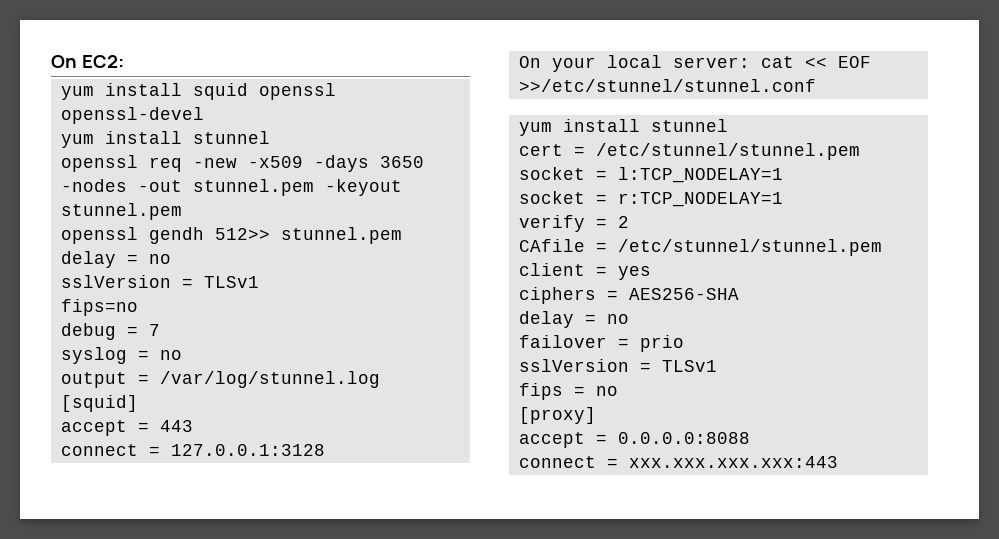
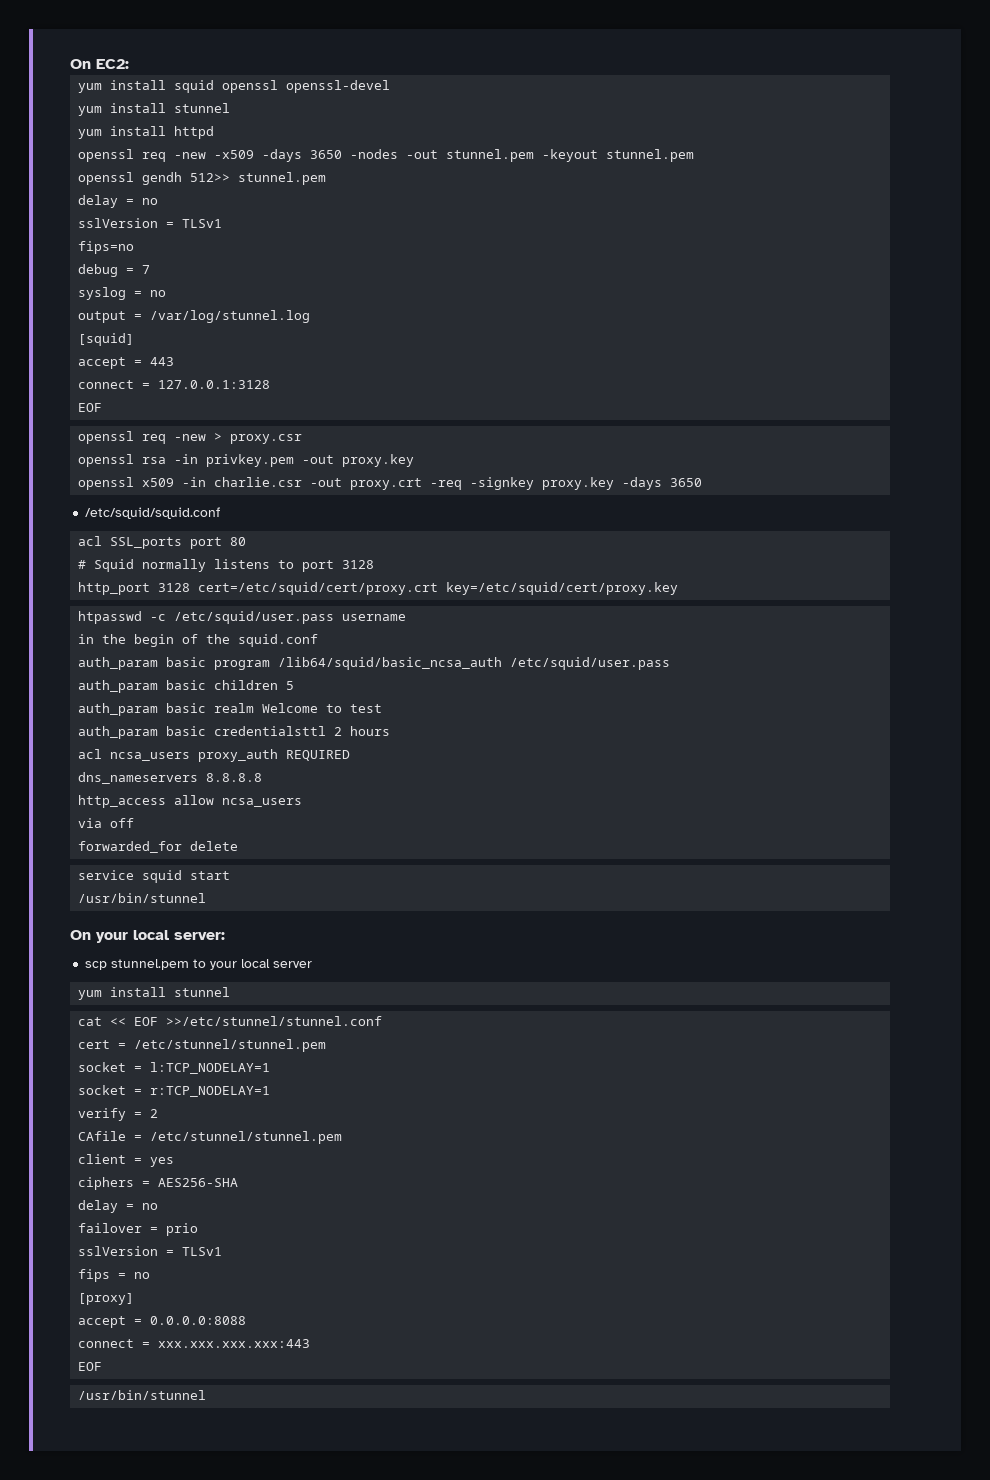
+ yum install httpd
  connect = 127.0.0.1:3128
- On your local server: cat << EOF >>/etc/stunnel/stunnel.conf
+ EOF
+ openssl req -new > proxy.csr
+ openssl rsa -in privkey.pem -out proxy.key
+ openssl x509 -in charlie.csr -out proxy.crt -req -signkey proxy.key -days 3650
+ /etc/squid/squid.conf
+ acl SSL_ports port 80
+ # Squid normally listens to port 3128
+ http_port 3128 cert=/etc/squid/cert/proxy.crt key=/etc/squid/cert/proxy.key
+ htpasswd -c /etc/squid/user.pass username
+ in the begin of the squid.conf
+ auth_param basic program /lib64/squid/basic_ncsa_auth /etc/squid/user.pass
+ auth_param basic children 5
+ auth_param basic realm Welcome to test
+ auth_param basic credentialsttl 2 hours
+ acl ncsa_users proxy_auth REQUIRED
+ dns_nameservers 8.8.8.8
+ http_access allow ncsa_users
+ via off
+ forwarded_for delete
+ service squid start
+ /usr/bin/stunnel
+ On your local server:
+ scp stunnel.pem to your local server
  yum install stunnel
+ cat << EOF >>/etc/stunnel/stunnel.conf
  connect = xxx.xxx.xxx.xxx:443
+ EOF
+ /usr/bin/stunnel

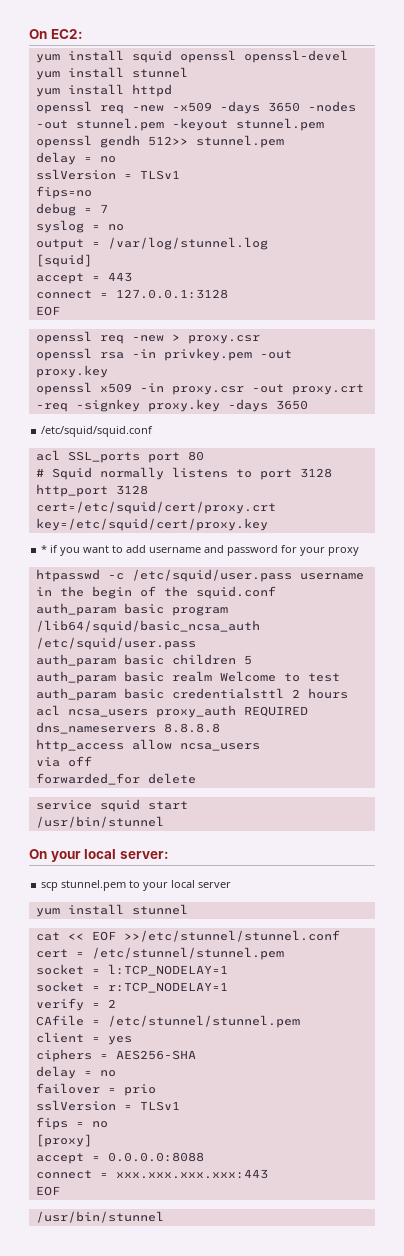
- openssl x509 -in charlie.csr -out proxy.crt -req -signkey proxy.key -days 3650
+ openssl x509 -in proxy.csr -out proxy.crt -req -signkey proxy.key -days 3650
+ * if you want to add username and password for your proxy

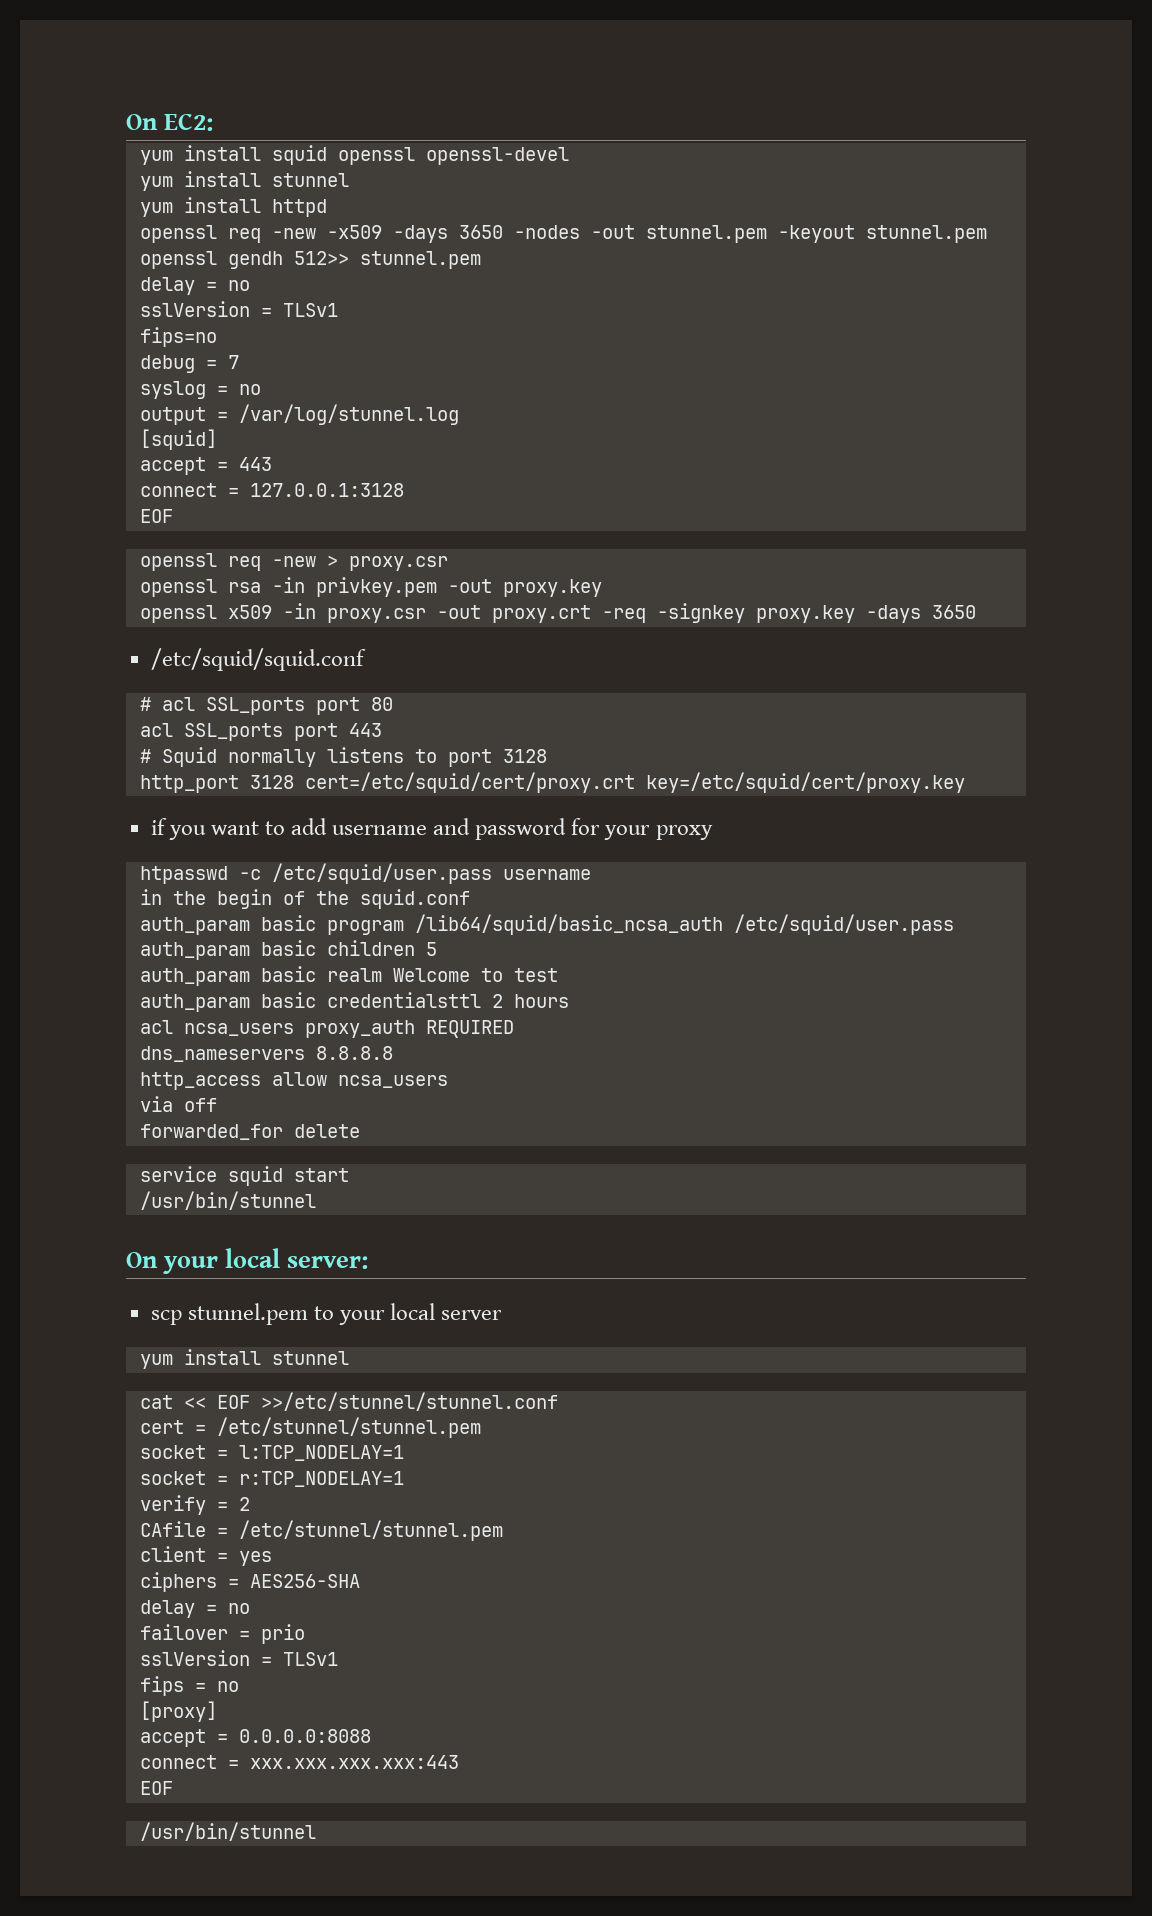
- acl SSL_ports port 80
+ # acl SSL_ports port 80
+ acl SSL_ports port 443
- * if you want to add username and password for your proxy
+ if you want to add username and password for your proxy

